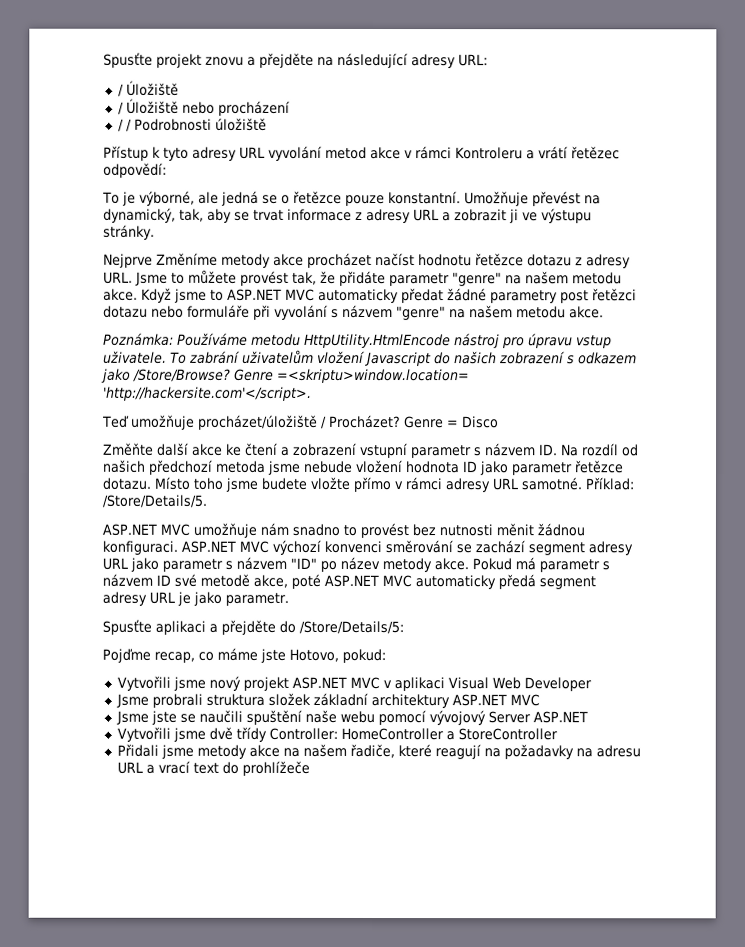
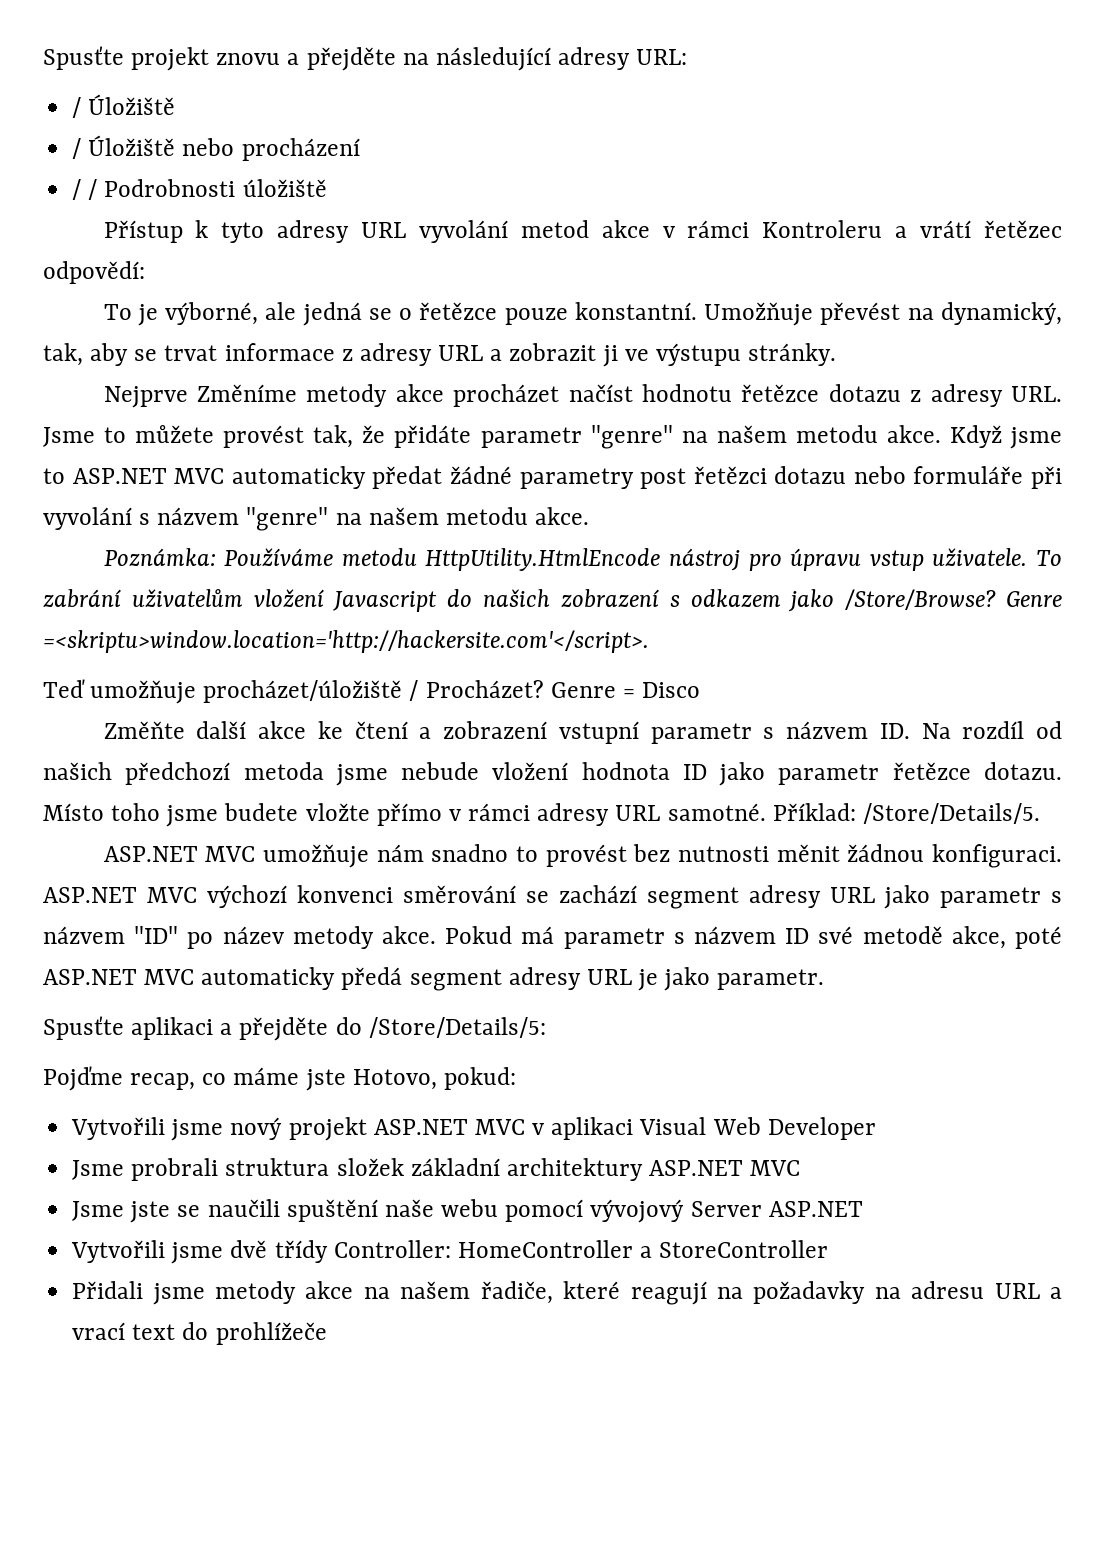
- Genre =<skriptu>window.location= 'http://hackersite.com'</script>.
+ Genre =<skriptu>window.location='http://hackersite.com'</script>.

